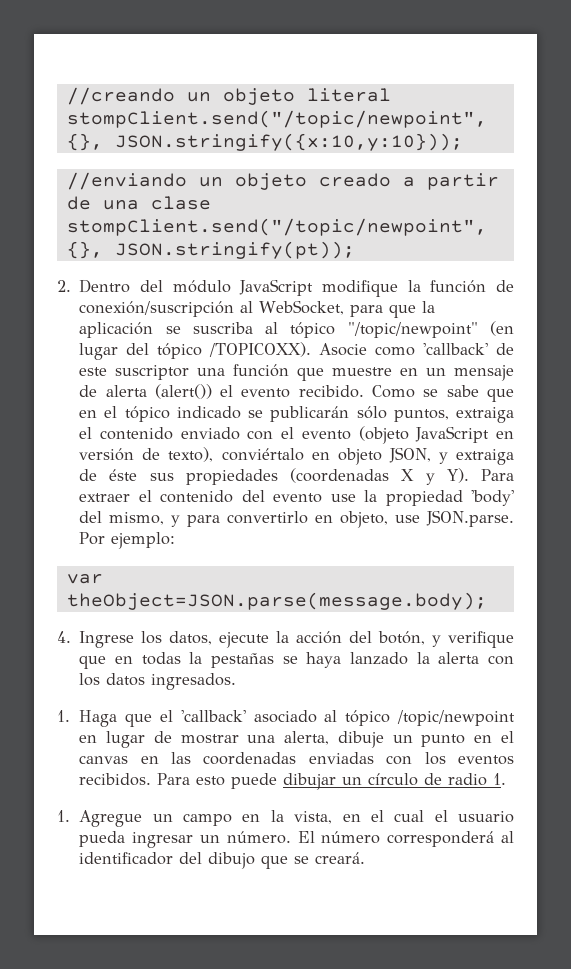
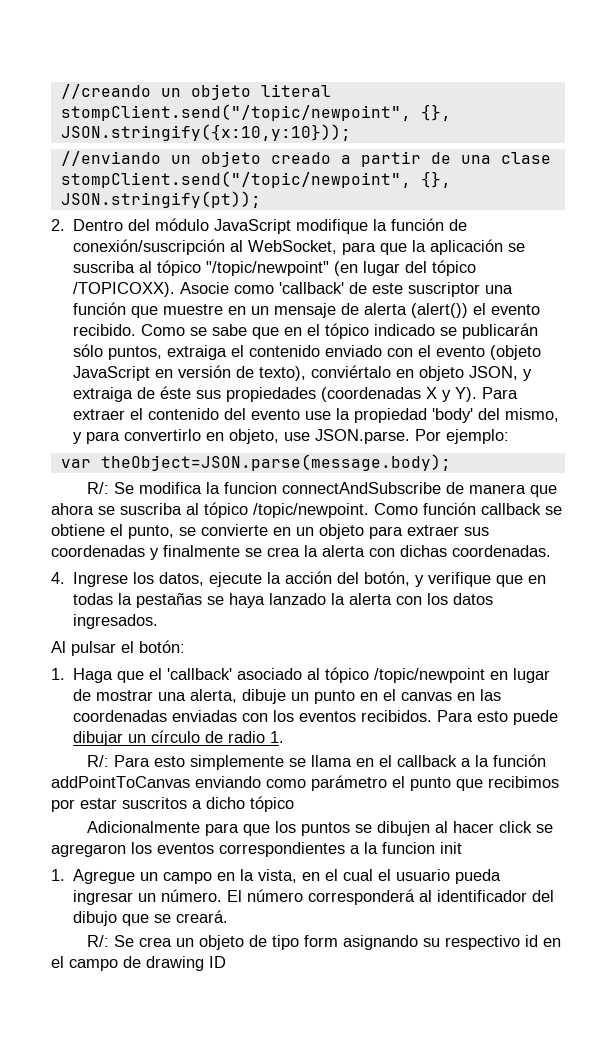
+ R/: Se modifica la funcion connectAndSubscribe de manera que ahora se suscriba al tópico /topic/newpoint. Como función callback se obtiene el punto, se convierte en un objeto para extraer sus coordenadas y finalmente se crea la alerta con dichas coordenadas.
+ Al pulsar el botón:
+ R/: Para esto simplemente se llama en el callback a la función addPointToCanvas enviando como parámetro el punto que recibimos por estar suscritos a dicho tópico
+ Adicionalmente para que los puntos se dibujen al hacer click se agregaron los eventos correspondientes a la funcion init
+ R/: Se crea un objeto de tipo form asignando su respectivo id en el campo de drawing ID

